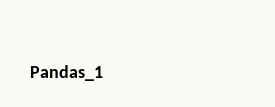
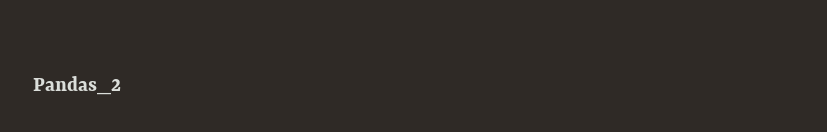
- Pandas_1
+ Pandas_2

